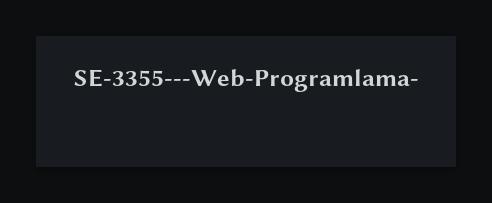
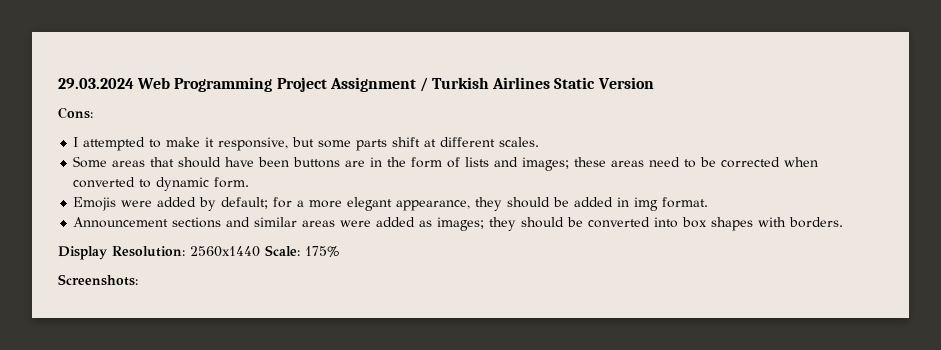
- SE-3355---Web-Programlama-
+ 29.03.2024 Web Programming Project Assignment / Turkish Airlines Static Version
+ Cons:
+ I attempted to make it responsive, but some parts shift at different scales.
+ Some areas that should have been buttons are in the form of lists and images; these areas need to be corrected when converted to dynamic form.
+ Emojis were added by default; for a more elegant appearance, they should be added in img format.
+ Announcement sections and similar areas were added as images; they should be converted into box shapes with borders.
+ Display Resolution: 2560x1440 Scale: 175%
+ Screenshots:

